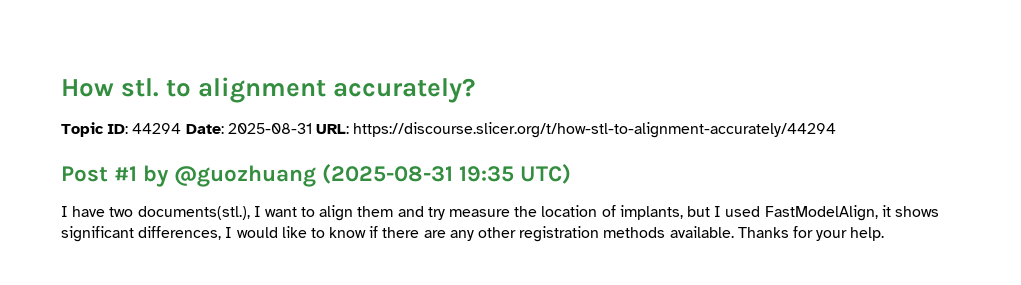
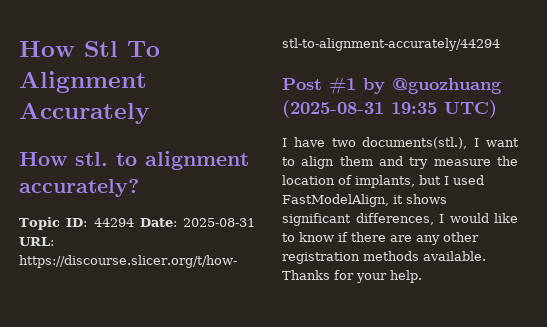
+ How Stl To Alignment Accurately

